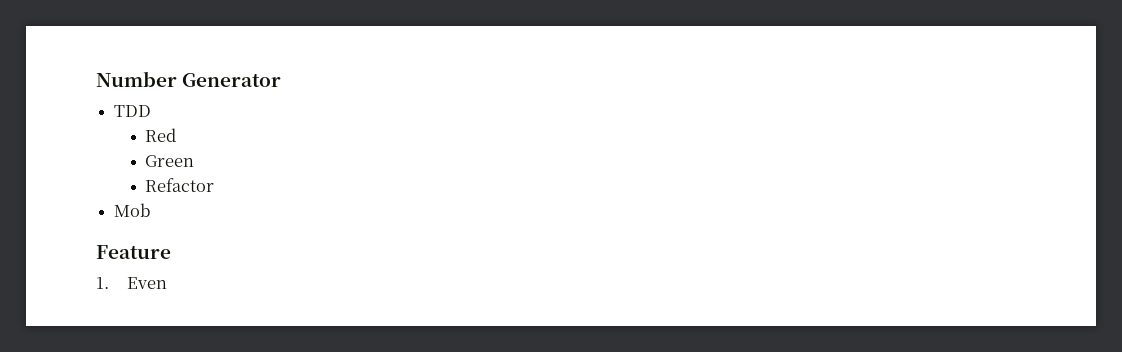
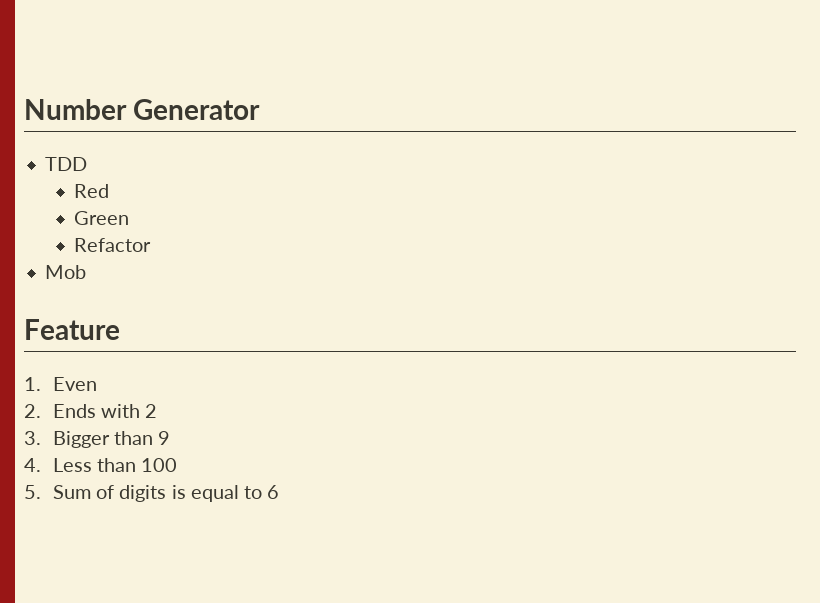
+ 2. Ends with 2
+ 3. Bigger than 9
+ 4. Less than 100
+ 5. Sum of digits is equal to 6

